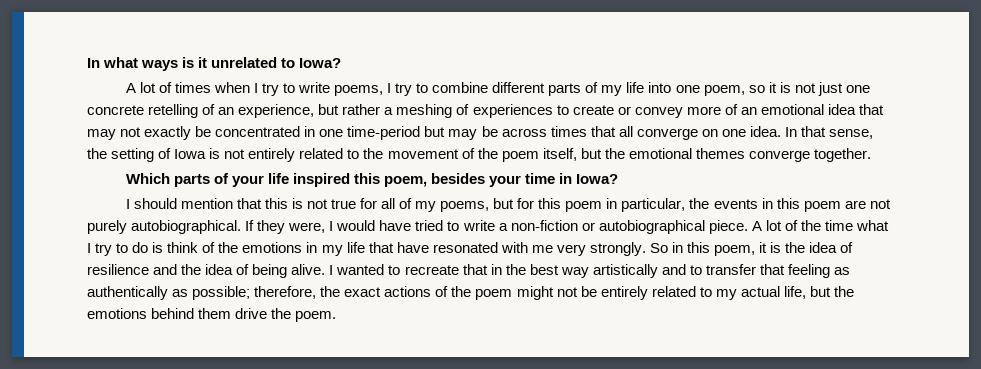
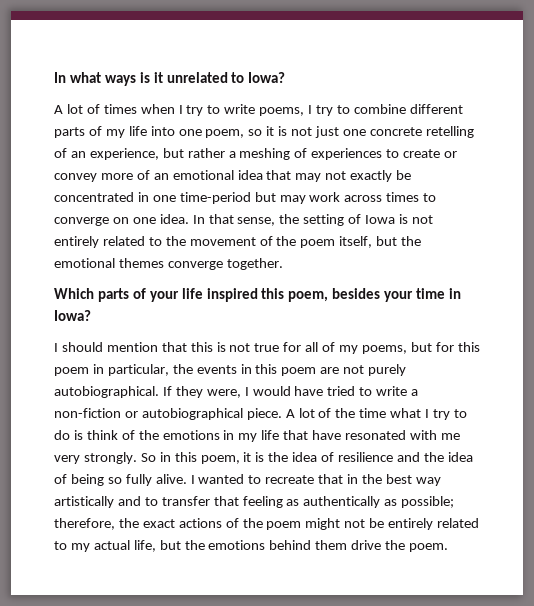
- A lot of times when I try to write poems, I try to combine different parts of my life into one poem, so it is not just one concrete retelling of an experience, but rather a meshing of experiences to create or convey more of an emotional idea that may not exactly be concentrated in one time-period but may be across times that all converge on one idea.
+ A lot of times when I try to write poems, I try to combine different parts of my life into one poem, so it is not just one concrete retelling of an experience, but rather a meshing of experiences to create or convey more of an emotional idea that may not exactly be concentrated in one time-period but may work across times to converge on one idea.
- So in this poem, it is the idea of resilience and the idea of being alive.
+ So in this poem, it is the idea of resilience and the idea of being so fully alive.

